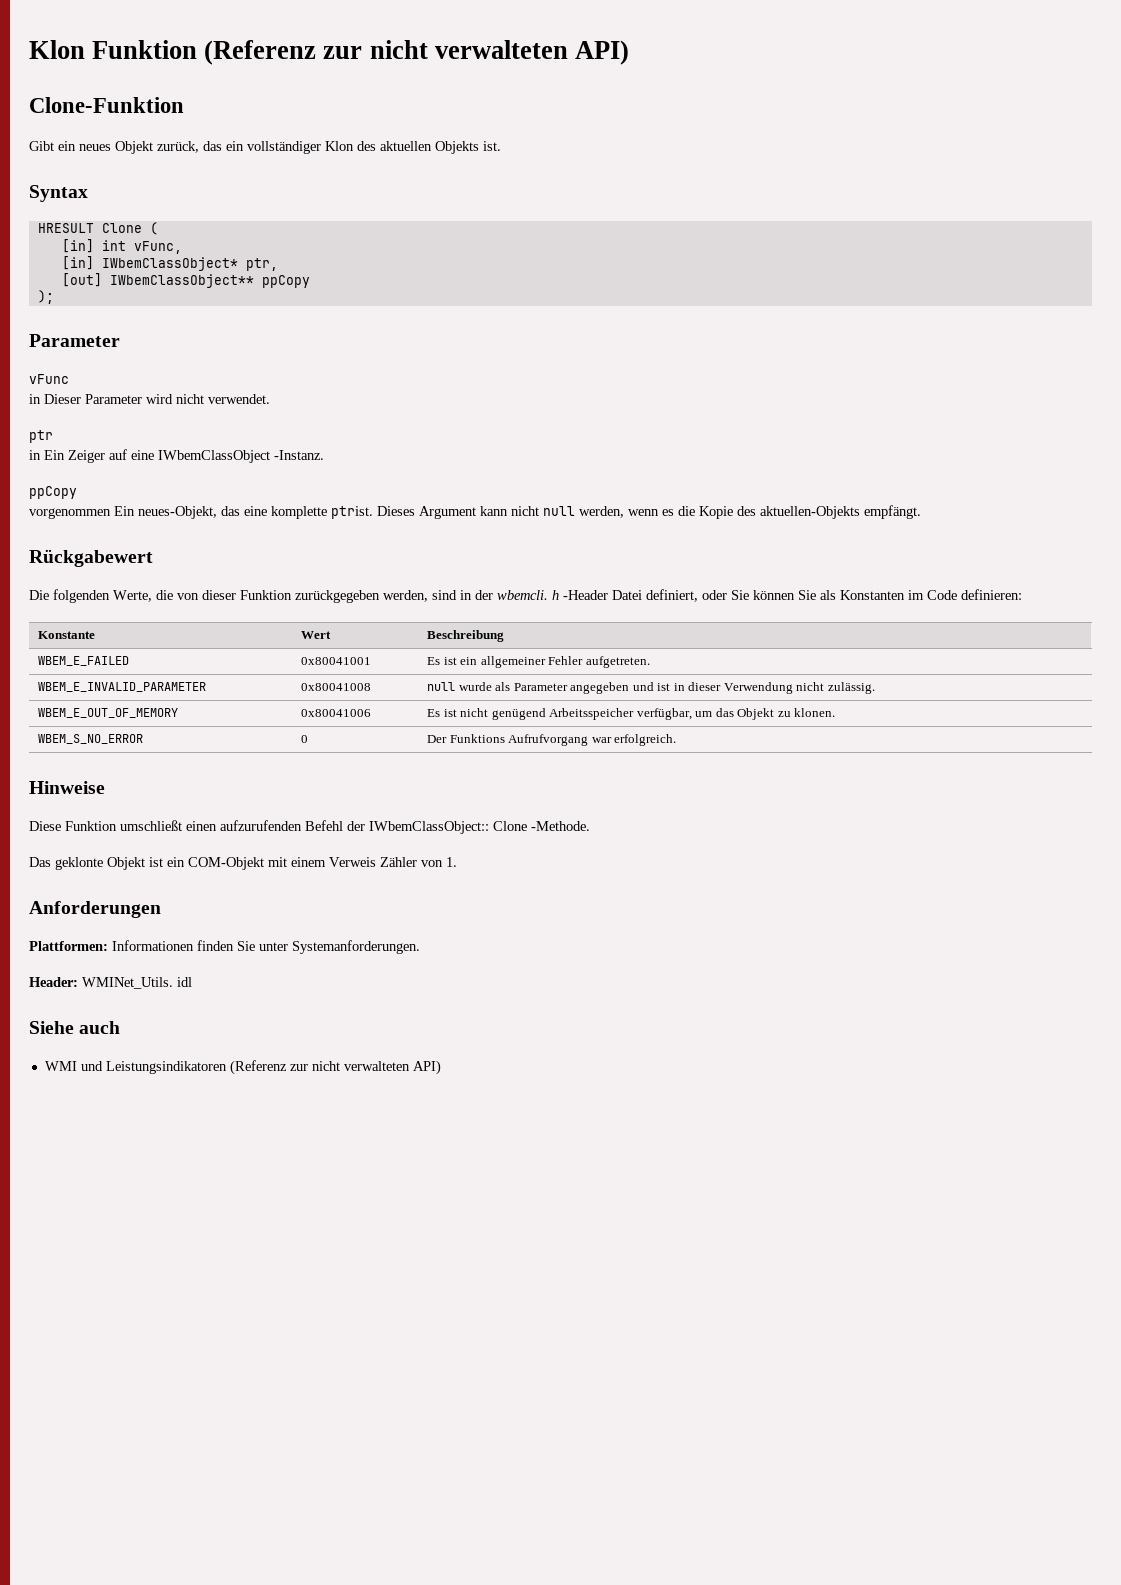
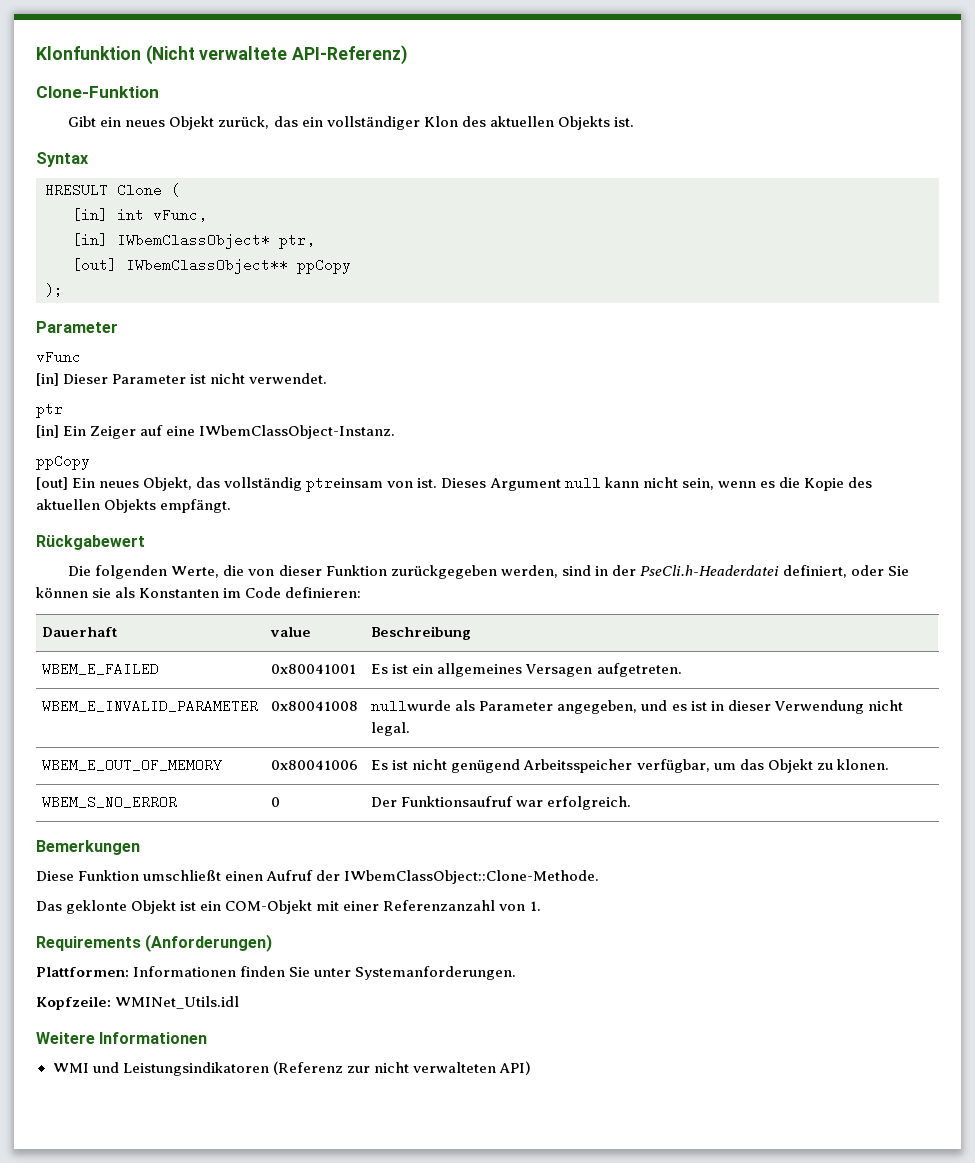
- Klon Funktion (Referenz zur nicht verwalteten API)
+ Klonfunktion (Nicht verwaltete API-Referenz)
- in Dieser Parameter wird nicht verwendet.
+ [in] Dieser Parameter ist nicht verwendet.
- in Ein Zeiger auf eine IWbemClassObject -Instanz.
+ [in] Ein Zeiger auf eine IWbemClassObject-Instanz.
  ppCopy
- vorgenommen Ein neues-Objekt, das eine komplette ptrist.
+ [out] Ein neues Objekt, das vollständig ptreinsam von ist.
- Dieses Argument kann nicht null werden, wenn es die Kopie des aktuellen-Objekts empfängt.
+ Dieses Argument null kann nicht sein, wenn es die Kopie des aktuellen Objekts empfängt.
- Die folgenden Werte, die von dieser Funktion zurückgegeben werden, sind in der wbemcli. h -Header Datei definiert, oder Sie können Sie als Konstanten im Code definieren:
+ Die folgenden Werte, die von dieser Funktion zurückgegeben werden, sind in der PseCli.h-Headerdatei definiert, oder Sie können sie als Konstanten im Code definieren:
- Konstante | Wert | Beschreibung
+ Dauerhaft | value | Beschreibung
- WBEM_E_FAILED | 0x80041001 | Es ist ein allgemeiner Fehler aufgetreten.
+ WBEM_E_FAILED | 0x80041001 | Es ist ein allgemeines Versagen aufgetreten.
- WBEM_E_INVALID_PARAMETER | 0x80041008 | null wurde als Parameter angegeben und ist in dieser Verwendung nicht zulässig.
+ WBEM_E_INVALID_PARAMETER | 0x80041008 | nullwurde als Parameter angegeben, und es ist in dieser Verwendung nicht legal.
- WBEM_S_NO_ERROR | 0 | Der Funktions Aufrufvorgang war erfolgreich.
+ WBEM_S_NO_ERROR | 0 | Der Funktionsaufruf war erfolgreich.
- Hinweise
+ Bemerkungen
- Diese Funktion umschließt einen aufzurufenden Befehl der IWbemClassObject:: Clone -Methode.
+ Diese Funktion umschließt einen Aufruf der IWbemClassObject::Clone-Methode.
- Das geklonte Objekt ist ein COM-Objekt mit einem Verweis Zähler von 1.
+ Das geklonte Objekt ist ein COM-Objekt mit einer Referenzanzahl von 1.
- Anforderungen
+ Requirements (Anforderungen)
- Header: WMINet_Utils. idl
- Siehe auch
+ Kopfzeile: WMINet_Utils.idl
+ Weitere Informationen

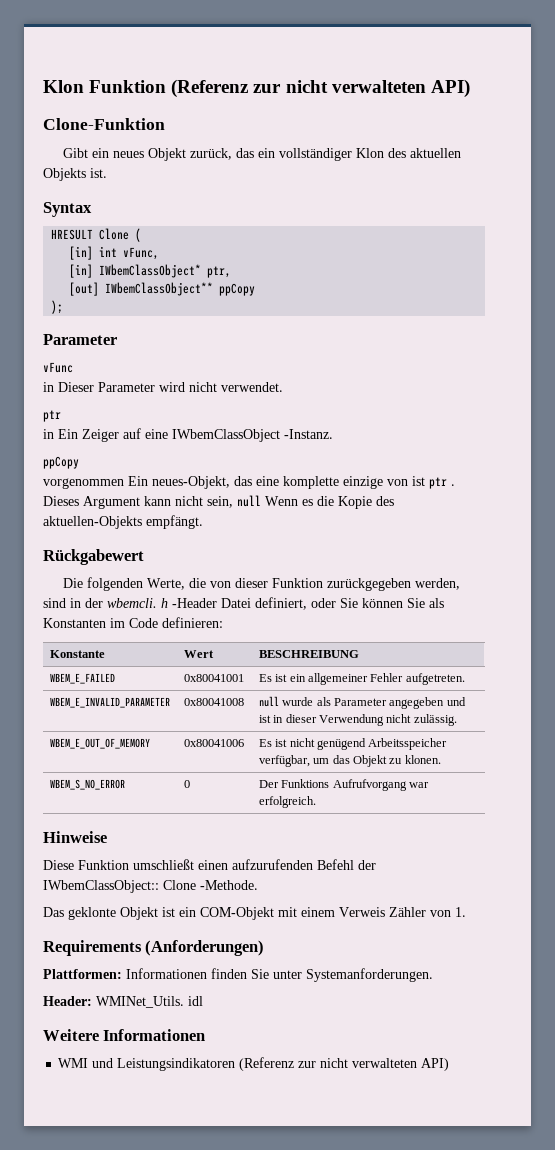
- Klonfunktion (Nicht verwaltete API-Referenz)
+ Klon Funktion (Referenz zur nicht verwalteten API)
- [in] Dieser Parameter ist nicht verwendet.
+ in Dieser Parameter wird nicht verwendet.
- [in] Ein Zeiger auf eine IWbemClassObject-Instanz.
+ in Ein Zeiger auf eine IWbemClassObject -Instanz.
  ppCopy
- [out] Ein neues Objekt, das vollständig ptreinsam von ist.
+ vorgenommen Ein neues-Objekt, das eine komplette einzige von ist ptr .
- Dieses Argument null kann nicht sein, wenn es die Kopie des aktuellen Objekts empfängt.
+ Dieses Argument kann nicht sein, null Wenn es die Kopie des aktuellen-Objekts empfängt.
- Die folgenden Werte, die von dieser Funktion zurückgegeben werden, sind in der PseCli.h-Headerdatei definiert, oder Sie können sie als Konstanten im Code definieren:
+ Die folgenden Werte, die von dieser Funktion zurückgegeben werden, sind in der wbemcli. h -Header Datei definiert, oder Sie können Sie als Konstanten im Code definieren:
- Dauerhaft | value | Beschreibung
+ Konstante | Wert | BESCHREIBUNG
- WBEM_E_FAILED | 0x80041001 | Es ist ein allgemeines Versagen aufgetreten.
+ WBEM_E_FAILED | 0x80041001 | Es ist ein allgemeiner Fehler aufgetreten.
- WBEM_E_INVALID_PARAMETER | 0x80041008 | nullwurde als Parameter angegeben, und es ist in dieser Verwendung nicht legal.
+ WBEM_E_INVALID_PARAMETER | 0x80041008 | null wurde als Parameter angegeben und ist in dieser Verwendung nicht zulässig.
- WBEM_S_NO_ERROR | 0 | Der Funktionsaufruf war erfolgreich.
+ WBEM_S_NO_ERROR | 0 | Der Funktions Aufrufvorgang war erfolgreich.
- Bemerkungen
+ Hinweise
- Diese Funktion umschließt einen Aufruf der IWbemClassObject::Clone-Methode.
+ Diese Funktion umschließt einen aufzurufenden Befehl der IWbemClassObject:: Clone -Methode.
- Das geklonte Objekt ist ein COM-Objekt mit einer Referenzanzahl von 1.
+ Das geklonte Objekt ist ein COM-Objekt mit einem Verweis Zähler von 1.
- Kopfzeile: WMINet_Utils.idl
+ Header: WMINet_Utils. idl

